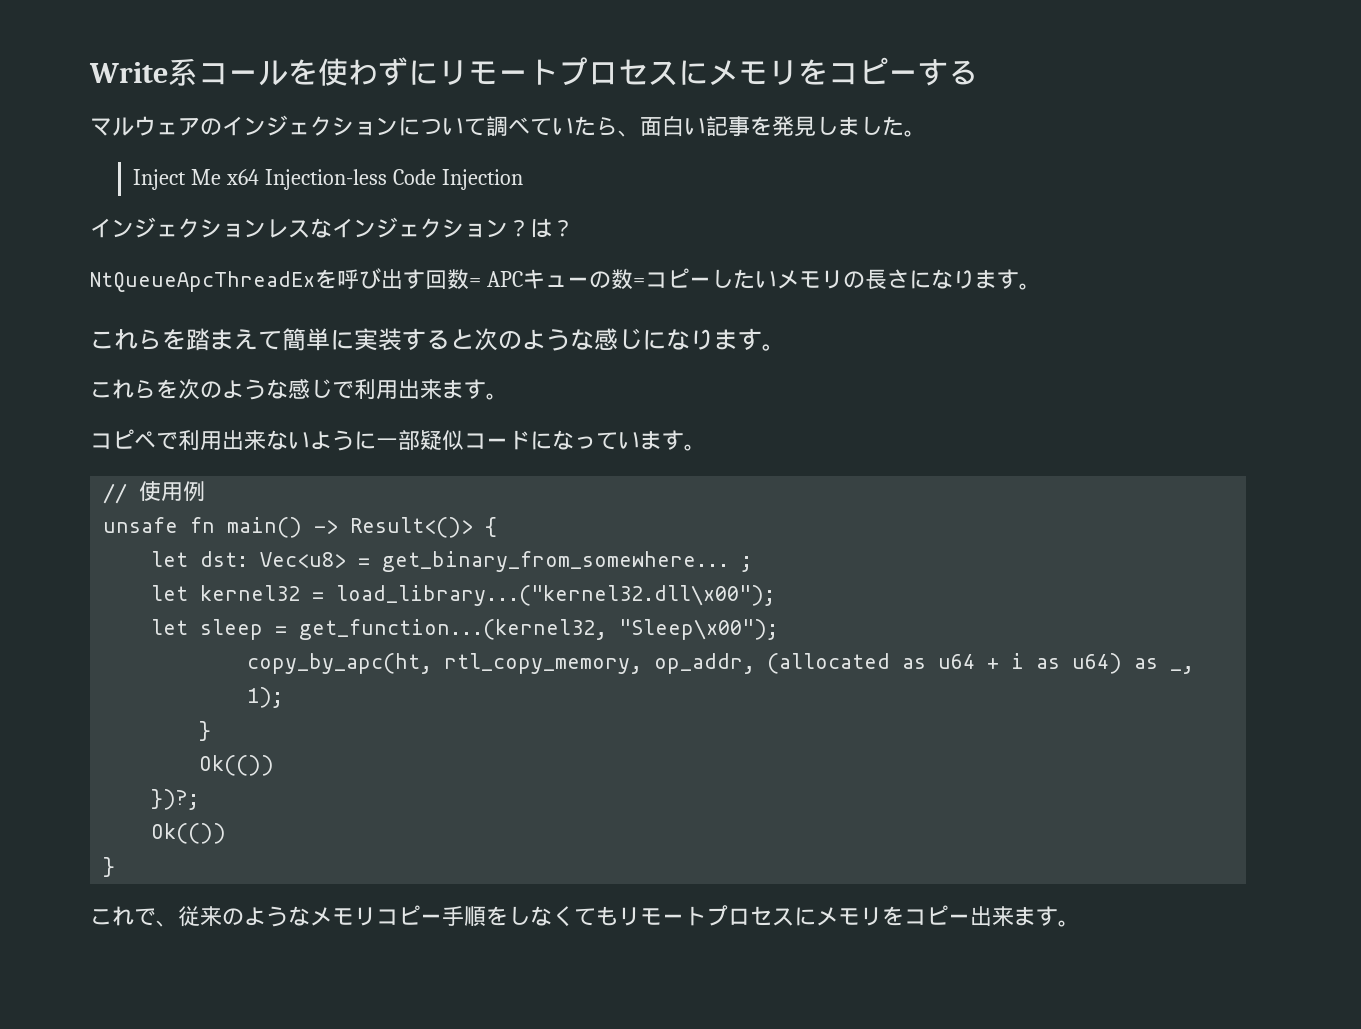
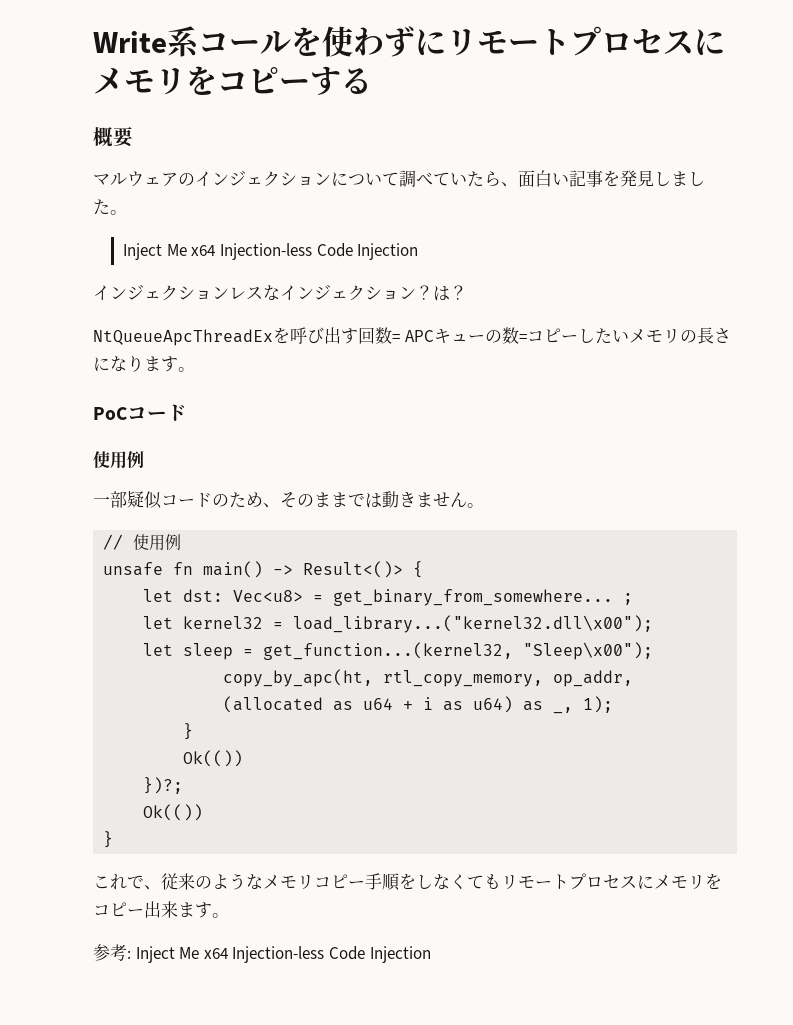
+ 概要
- これらを踏まえて簡単に実装すると次のような感じになります。
- これらを次のような感じで利用出来ます。
- コピペで利用出来ないように一部疑似コードになっています。
+ PoCコード
+ 使用例
+ 一部疑似コードのため、そのままでは動きません。
+ 参考: Inject Me x64 Injection-less Code Injection

